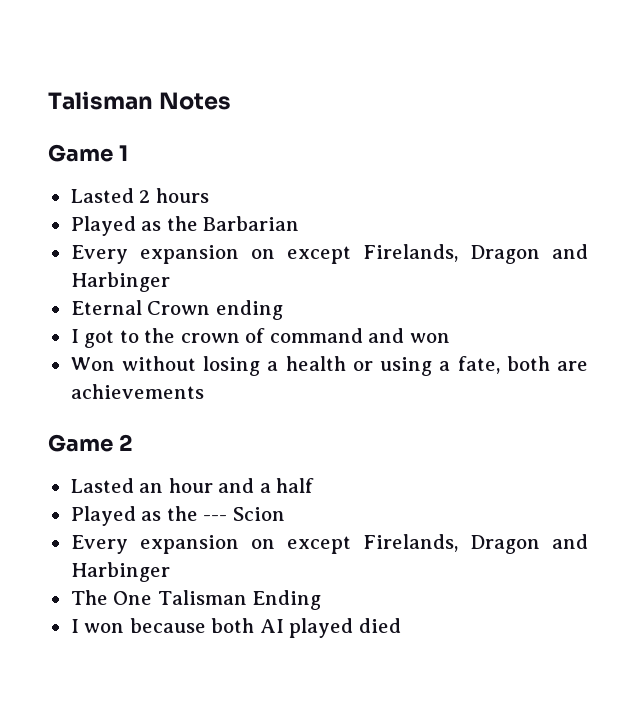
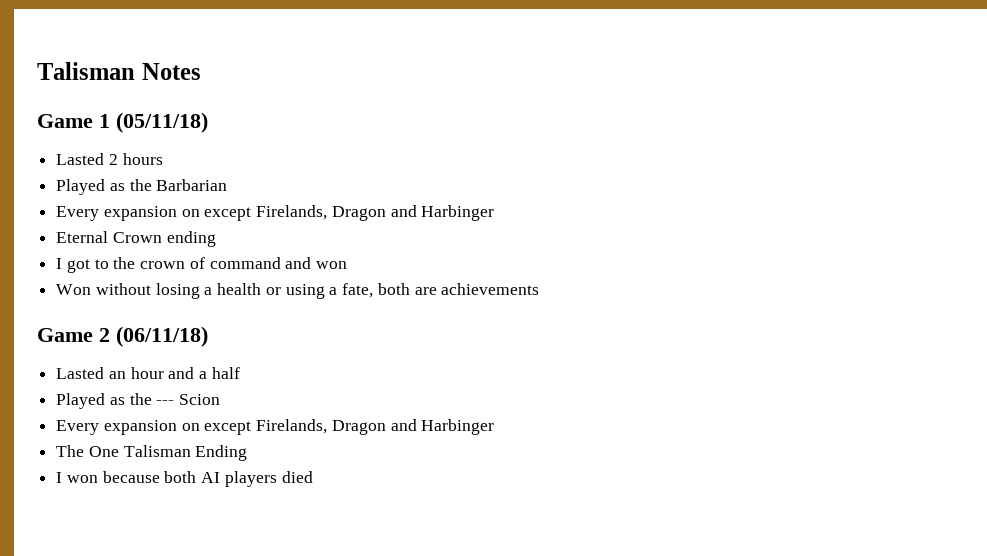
- Game 1
+ Game 1 (05/11/18)
- Game 2
+ Game 2 (06/11/18)
- I won because both AI played died
+ I won because both AI players died

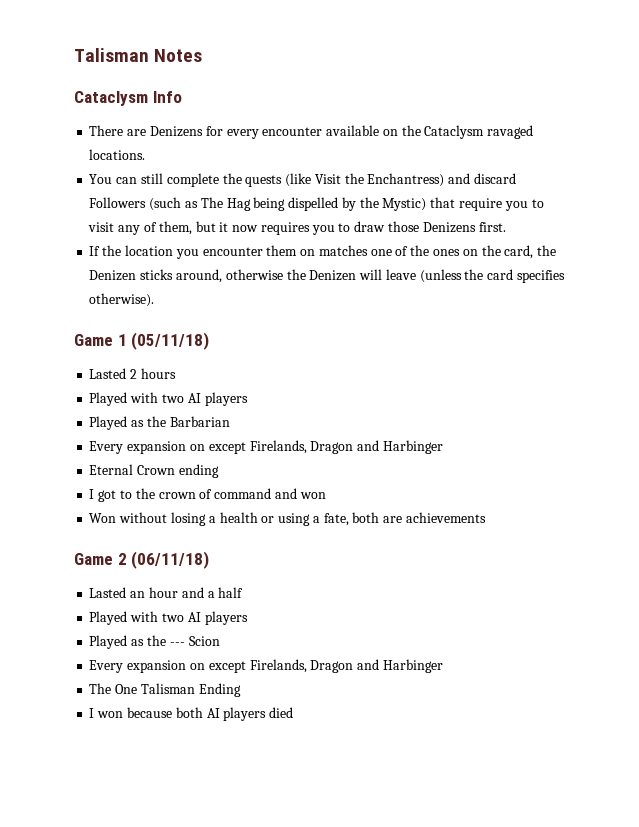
+ Cataclysm Info
+ There are Denizens for every encounter available on the Cataclysm ravaged locations.
+ You can still complete the quests (like Visit the Enchantress) and discard Followers (such as The Hag being dispelled by the Mystic) that require you to visit any of them, but it now requires you to draw those Denizens first.
+ If the location you encounter them on matches one of the ones on the card, the Denizen sticks around, otherwise the Denizen will leave (unless the card specifies otherwise).
  Lasted 2 hours
+ Played with two AI players
  Lasted an hour and a half
+ Played with two AI players

